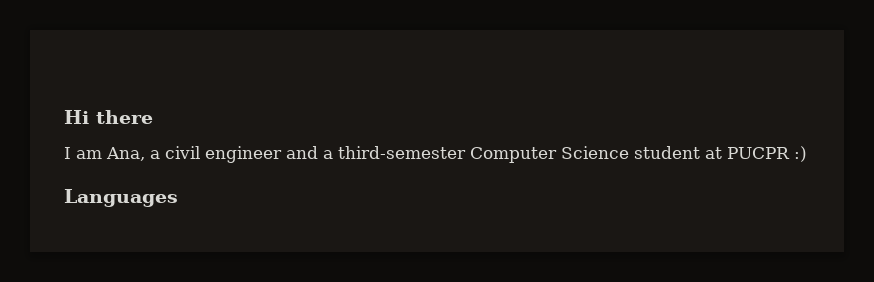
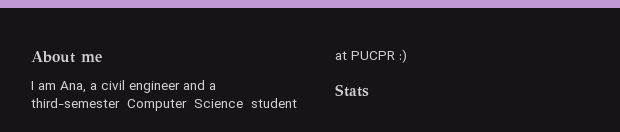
- Hi there
+ About me
- Languages
+ Stats

